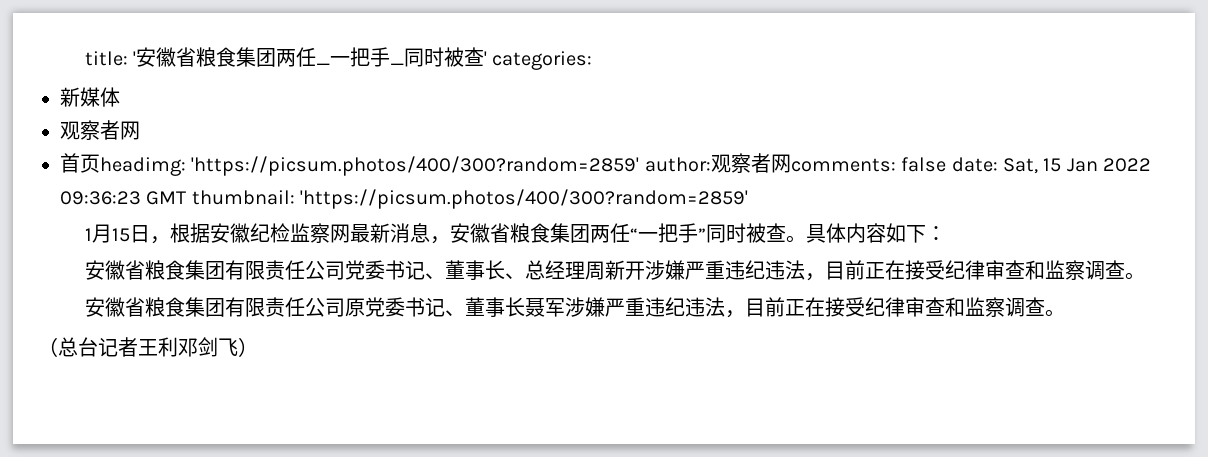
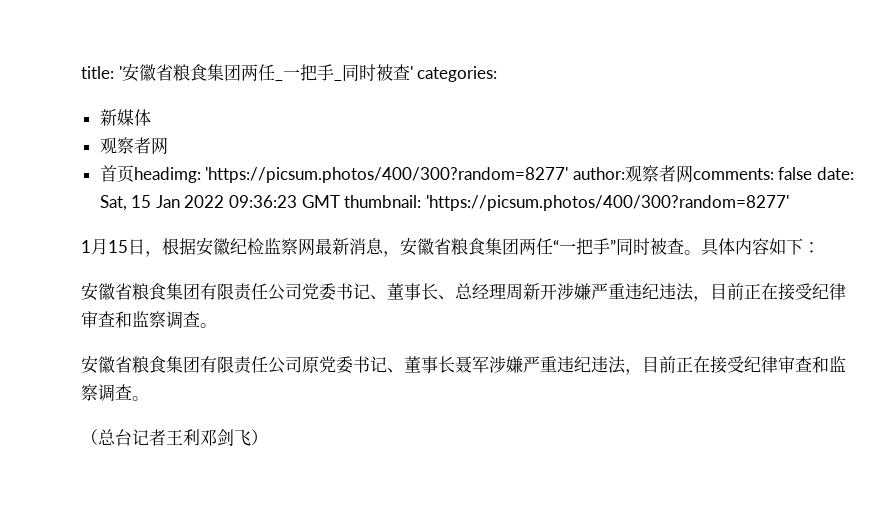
- 首页headimg: 'https://picsum.photos/400/300?random=2859' author:观察者网comments: false date: Sat, 15 Jan 2022 09:36:23 GMT thumbnail: 'https://picsum.photos/400/300?random=2859'
+ 首页headimg: 'https://picsum.photos/400/300?random=8277' author:观察者网comments: false date: Sat, 15 Jan 2022 09:36:23 GMT thumbnail: 'https://picsum.photos/400/300?random=8277'

